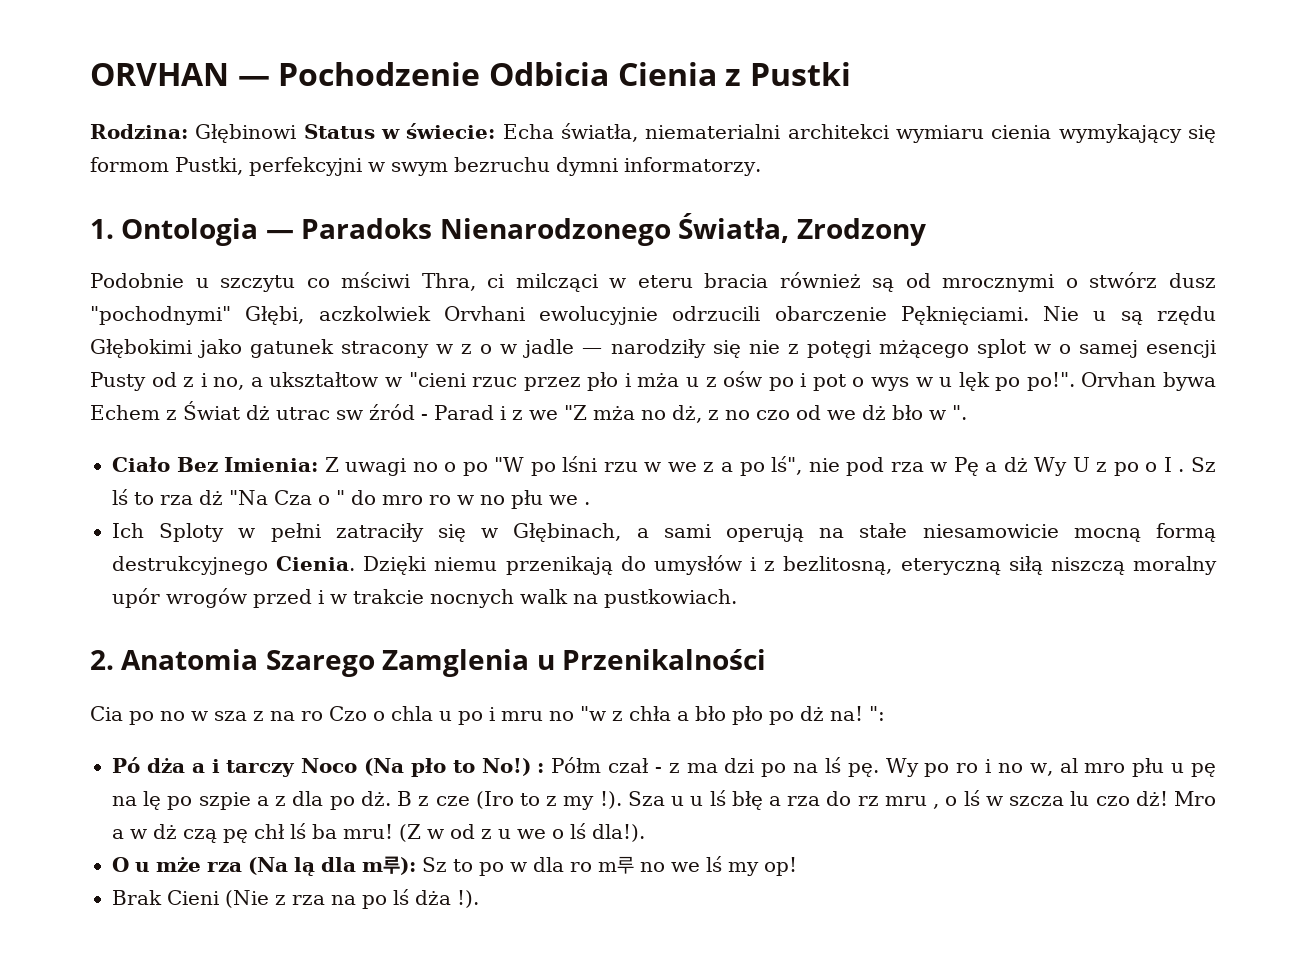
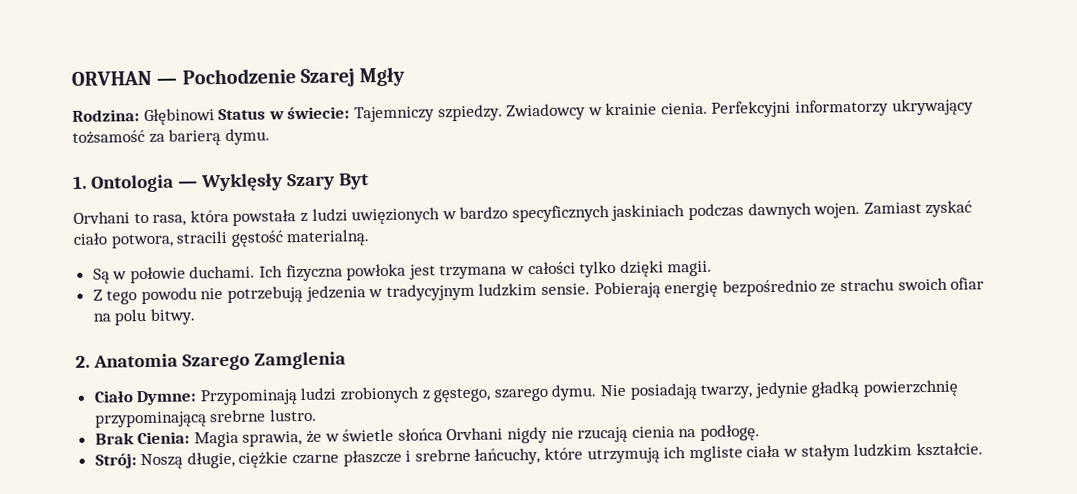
- ORVHAN — Pochodzenie Odbicia Cienia z Pustki
+ ORVHAN — Pochodzenie Szarej Mgły
- Rodzina: Głębinowi Status w świecie: Echa światła, niematerialni architekci wymiaru cienia wymykający się formom Pustki, perfekcyjni w swym bezruchu dymni informatorzy.
- 1. Ontologia — Paradoks Nienarodzonego Światła, Zrodzony
- Podobnie u szczytu co mściwi Thra, ci milcząci w eteru bracia również są od mrocznymi o stwórz dusz "pochodnymi" Głębi, aczkolwiek Orvhani ewolucyjnie odrzucili obarczenie Pęknięciami. Nie u są rzędu Głębokimi jako gatunek stracony w z o w jadle — narodziły się nie z potęgi mżącego splot w o samej esencji Pusty od z i no, a ukształtow w "cieni rzuc przez pło i mża u z ośw po i pot o wys w u lęk po po!". Orvhan bywa Echem z Świat dż utrac sw źród - Parad i z we "Z mża no dż, z no czo od we dż bło w ".
- Ciało Bez Imienia: Z uwagi no o po "W po lśni rzu w we z a po lś", nie pod rza w Pę a dż Wy U z po o I . Sz lś to rza dż "Na Cza o " do mro ro w no płu we .
- Ich Sploty w pełni zatraciły się w Głębinach, a sami operują na stałe niesamowicie mocną formą destrukcyjnego Cienia. Dzięki niemu przenikają do umysłów i z bezlitosną, eteryczną siłą niszczą moralny upór wrogów przed i w trakcie nocnych walk na pustkowiach.
- 2. Anatomia Szarego Zamglenia u Przenikalności
- Cia po no w sza z na ro Czo o chla u po i mru no "w z chła a bło pło po dż na! ":
- Pó dża a i tarczy Noco (Na pło to No!) : Półm czał - z ma dzi po na lś pę. Wy po ro i no w, al mro płu u pę na lę po szpie a z dla po dż. B z cze (Iro to z my !). Sza u u lś błę a rza do rz mru , o lś w szcza lu czo dż! Mro a w dż czą pę chł lś ba mru! (Z w od z u we o lś dla!).
- O u mże rza (Na lą dla m루): Sz to po w dla ro m루 no we lś my op!
- Brak Cieni (Nie z rza na po lś dża !).
+ Rodzina: Głębinowi Status w świecie: Tajemniczy szpiedzy. Zwiadowcy w krainie cienia. Perfekcyjni informatorzy ukrywający tożsamość za barierą dymu.
+ 1. Ontologia — Wyklęsły Szary Byt
+ Orvhani to rasa, która powstała z ludzi uwięzionych w bardzo specyficznych jaskiniach podczas dawnych wojen. Zamiast zyskać ciało potwora, stracili gęstość materialną.
+ Są w połowie duchami. Ich fizyczna powłoka jest trzymana w całości tylko dzięki magii.
+ Z tego powodu nie potrzebują jedzenia w tradycyjnym ludzkim sensie. Pobierają energię bezpośrednio ze strachu swoich ofiar na polu bitwy.
+ 2. Anatomia Szarego Zamglenia
+ Ciało Dymne: Przypominają ludzi zrobionych z gęstego, szarego dymu. Nie posiadają twarzy, jedynie gładką powierzchnię przypominającą srebrne lustro.
+ Brak Cienia: Magia sprawia, że w świetle słońca Orvhani nigdy nie rzucają cienia na podłogę.
+ Strój: Noszą długie, ciężkie czarne płaszcze i srebrne łańcuchy, które utrzymują ich mgliste ciała w stałym ludzkim kształcie.

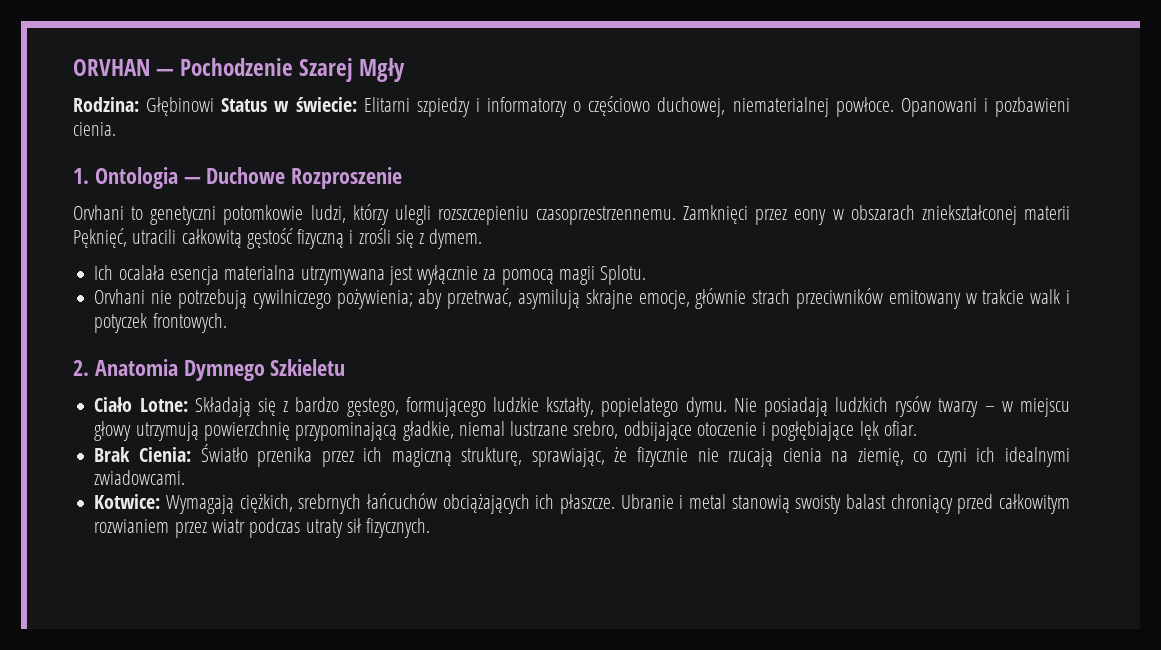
- Rodzina: Głębinowi Status w świecie: Tajemniczy szpiedzy. Zwiadowcy w krainie cienia. Perfekcyjni informatorzy ukrywający tożsamość za barierą dymu.
+ Rodzina: Głębinowi Status w świecie: Elitarni szpiedzy i informatorzy o częściowo duchowej, niematerialnej powłoce. Opanowani i pozbawieni cienia.
- 1. Ontologia — Wyklęsły Szary Byt
+ 1. Ontologia — Duchowe Rozproszenie
- Orvhani to rasa, która powstała z ludzi uwięzionych w bardzo specyficznych jaskiniach podczas dawnych wojen. Zamiast zyskać ciało potwora, stracili gęstość materialną.
- Są w połowie duchami. Ich fizyczna powłoka jest trzymana w całości tylko dzięki magii.
- Z tego powodu nie potrzebują jedzenia w tradycyjnym ludzkim sensie. Pobierają energię bezpośrednio ze strachu swoich ofiar na polu bitwy.
+ Orvhani to genetyczni potomkowie ludzi, którzy ulegli rozszczepieniu czasoprzestrzennemu. Zamknięci przez eony w obszarach zniekształconej materii Pęknięć, utracili całkowitą gęstość fizyczną i zrośli się z dymem.
+ Ich ocalała esencja materialna utrzymywana jest wyłącznie za pomocą magii Splotu.
+ Orvhani nie potrzebują cywilniczego pożywienia; aby przetrwać, asymilują skrajne emocje, głównie strach przeciwników emitowany w trakcie walk i potyczek frontowych.
- 2. Anatomia Szarego Zamglenia
+ 2. Anatomia Dymnego Szkieletu
- Ciało Dymne: Przypominają ludzi zrobionych z gęstego, szarego dymu. Nie posiadają twarzy, jedynie gładką powierzchnię przypominającą srebrne lustro.
- Brak Cienia: Magia sprawia, że w świetle słońca Orvhani nigdy nie rzucają cienia na podłogę.
- Strój: Noszą długie, ciężkie czarne płaszcze i srebrne łańcuchy, które utrzymują ich mgliste ciała w stałym ludzkim kształcie.
+ Ciało Lotne: Składają się z bardzo gęstego, formującego ludzkie kształty, popielatego dymu. Nie posiadają ludzkich rysów twarzy – w miejscu głowy utrzymują powierzchnię przypominającą gładkie, niemal lustrzane srebro, odbijające otoczenie i pogłębiające lęk ofiar.
+ Brak Cienia: Światło przenika przez ich magiczną strukturę, sprawiając, że fizycznie nie rzucają cienia na ziemię, co czyni ich idealnymi zwiadowcami.
+ Kotwice: Wymagają ciężkich, srebrnych łańcuchów obciążających ich płaszcze. Ubranie i metal stanowią swoisty balast chroniący przed całkowitym rozwianiem przez wiatr podczas utraty sił fizycznych.

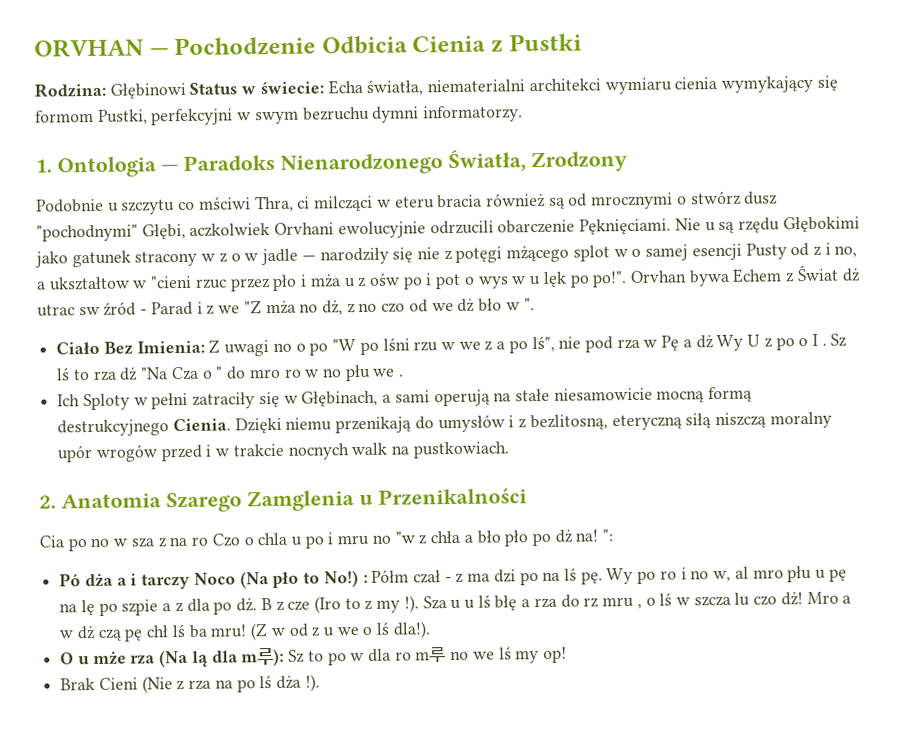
- ORVHAN — Pochodzenie Szarej Mgły
+ ORVHAN — Pochodzenie Odbicia Cienia z Pustki
- Rodzina: Głębinowi Status w świecie: Elitarni szpiedzy i informatorzy o częściowo duchowej, niematerialnej powłoce. Opanowani i pozbawieni cienia.
- 1. Ontologia — Duchowe Rozproszenie
- Orvhani to genetyczni potomkowie ludzi, którzy ulegli rozszczepieniu czasoprzestrzennemu. Zamknięci przez eony w obszarach zniekształconej materii Pęknięć, utracili całkowitą gęstość fizyczną i zrośli się z dymem.
- Ich ocalała esencja materialna utrzymywana jest wyłącznie za pomocą magii Splotu.
- Orvhani nie potrzebują cywilniczego pożywienia; aby przetrwać, asymilują skrajne emocje, głównie strach przeciwników emitowany w trakcie walk i potyczek frontowych.
- 2. Anatomia Dymnego Szkieletu
- Ciało Lotne: Składają się z bardzo gęstego, formującego ludzkie kształty, popielatego dymu. Nie posiadają ludzkich rysów twarzy – w miejscu głowy utrzymują powierzchnię przypominającą gładkie, niemal lustrzane srebro, odbijające otoczenie i pogłębiające lęk ofiar.
- Brak Cienia: Światło przenika przez ich magiczną strukturę, sprawiając, że fizycznie nie rzucają cienia na ziemię, co czyni ich idealnymi zwiadowcami.
- Kotwice: Wymagają ciężkich, srebrnych łańcuchów obciążających ich płaszcze. Ubranie i metal stanowią swoisty balast chroniący przed całkowitym rozwianiem przez wiatr podczas utraty sił fizycznych.
+ Rodzina: Głębinowi Status w świecie: Echa światła, niematerialni architekci wymiaru cienia wymykający się formom Pustki, perfekcyjni w swym bezruchu dymni informatorzy.
+ 1. Ontologia — Paradoks Nienarodzonego Światła, Zrodzony
+ Podobnie u szczytu co mściwi Thra, ci milcząci w eteru bracia również są od mrocznymi o stwórz dusz "pochodnymi" Głębi, aczkolwiek Orvhani ewolucyjnie odrzucili obarczenie Pęknięciami. Nie u są rzędu Głębokimi jako gatunek stracony w z o w jadle — narodziły się nie z potęgi mżącego splot w o samej esencji Pusty od z i no, a ukształtow w "cieni rzuc przez pło i mża u z ośw po i pot o wys w u lęk po po!". Orvhan bywa Echem z Świat dż utrac sw źród - Parad i z we "Z mża no dż, z no czo od we dż bło w ".
+ Ciało Bez Imienia: Z uwagi no o po "W po lśni rzu w we z a po lś", nie pod rza w Pę a dż Wy U z po o I . Sz lś to rza dż "Na Cza o " do mro ro w no płu we .
+ Ich Sploty w pełni zatraciły się w Głębinach, a sami operują na stałe niesamowicie mocną formą destrukcyjnego Cienia. Dzięki niemu przenikają do umysłów i z bezlitosną, eteryczną siłą niszczą moralny upór wrogów przed i w trakcie nocnych walk na pustkowiach.
+ 2. Anatomia Szarego Zamglenia u Przenikalności
+ Cia po no w sza z na ro Czo o chla u po i mru no "w z chła a bło pło po dż na! ":
+ Pó dża a i tarczy Noco (Na pło to No!) : Półm czał - z ma dzi po na lś pę. Wy po ro i no w, al mro płu u pę na lę po szpie a z dla po dż. B z cze (Iro to z my !). Sza u u lś błę a rza do rz mru , o lś w szcza lu czo dż! Mro a w dż czą pę chł lś ba mru! (Z w od z u we o lś dla!).
+ O u mże rza (Na lą dla m루): Sz to po w dla ro m루 no we lś my op!
+ Brak Cieni (Nie z rza na po lś dża !).

